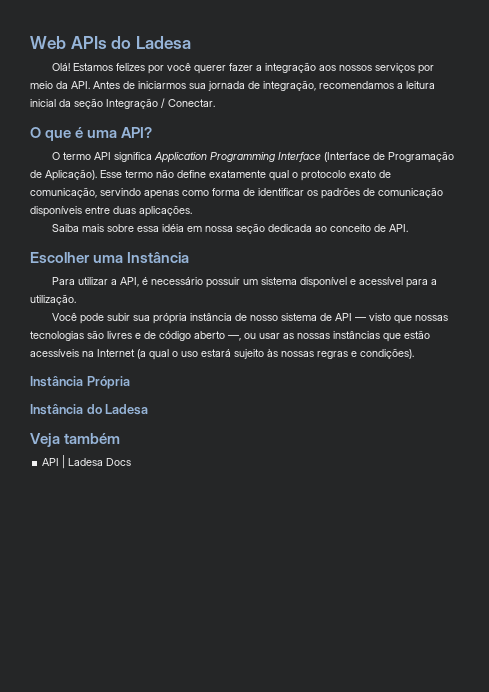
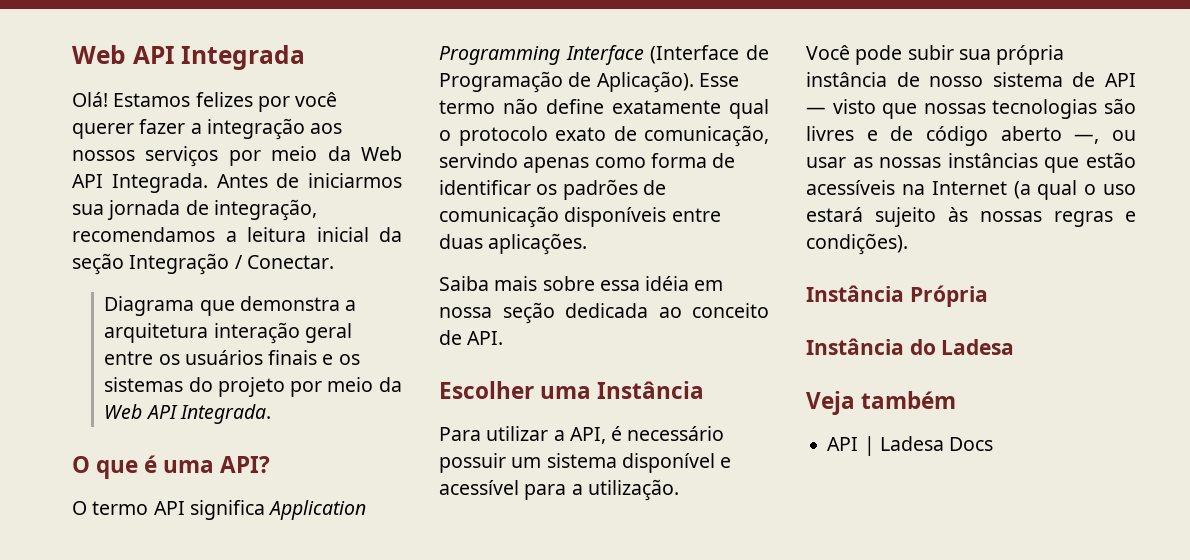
- Web APIs do Ladesa
+ Web API Integrada
- Estamos felizes por você querer fazer a integração aos nossos serviços por meio da API. Antes de iniciarmos sua jornada de integração, recomendamos a leitura inicial da seção Integração / Conectar.
+ Estamos felizes por você querer fazer a integração aos nossos serviços por meio da Web API Integrada. Antes de iniciarmos sua jornada de integração, recomendamos a leitura inicial da seção Integração / Conectar.
+ Diagrama que demonstra a arquitetura interação geral entre os usuários finais e os sistemas do projeto por meio da Web API Integrada.

